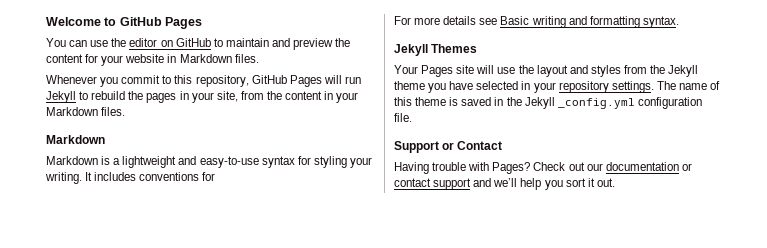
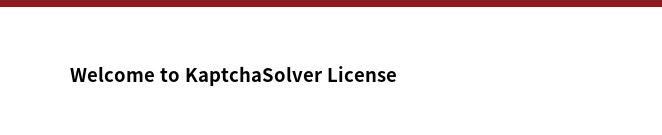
- Welcome to GitHub Pages
- You can use the editor on GitHub to maintain and preview the content for your website in Markdown files.
- Whenever you commit to this repository, GitHub Pages will run Jekyll to rebuild the pages in your site, from the content in your Markdown files.
- Markdown
- Markdown is a lightweight and easy-to-use syntax for styling your writing. It includes conventions for
- For more details see Basic writing and formatting syntax.
- Jekyll Themes
- Your Pages site will use the layout and styles from the Jekyll theme you have selected in your repository settings. The name of this theme is saved in the Jekyll _config.yml configuration file.
- Support or Contact
- Having trouble with Pages? Check out our documentation or contact support and we’ll help you sort it out.
+ Welcome to KaptchaSolver License

